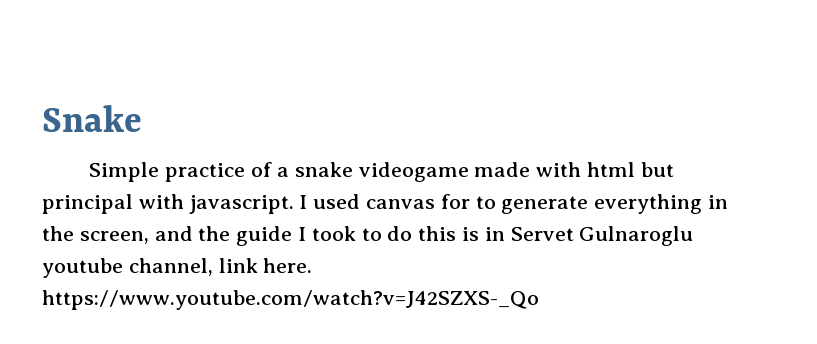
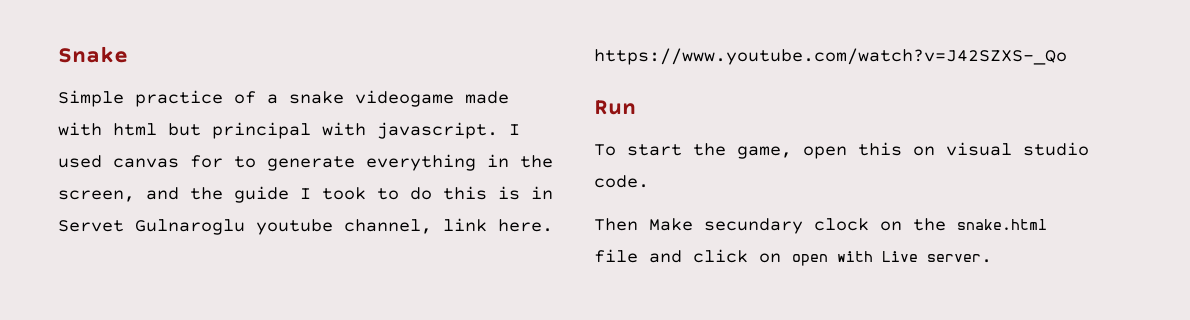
+ Run
+ To start the game, open this on visual studio code.
+ Then Make secundary clock on the snake.html file and click on open with Live server.

